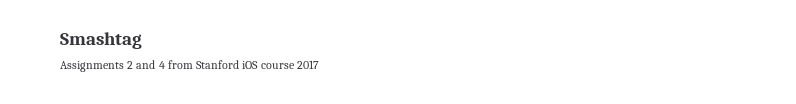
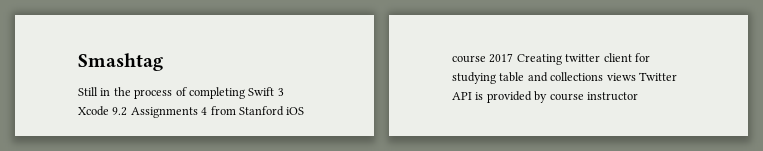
- Assignments 2 and 4 from Stanford iOS course 2017
+ Still in the process of completing Swift 3 Xcode 9.2 Assignments 4 from Stanford iOS course 2017 Creating twitter client for studying table and collections views Twitter API is provided by course instructor

